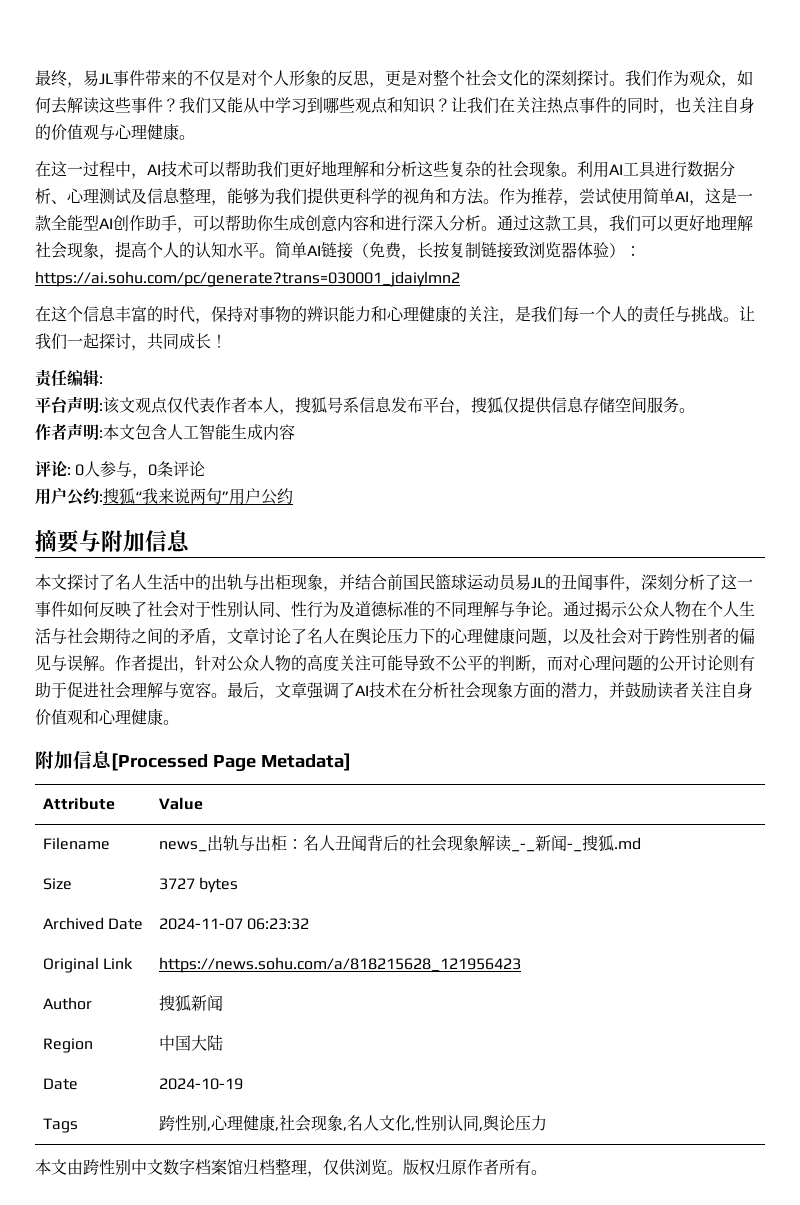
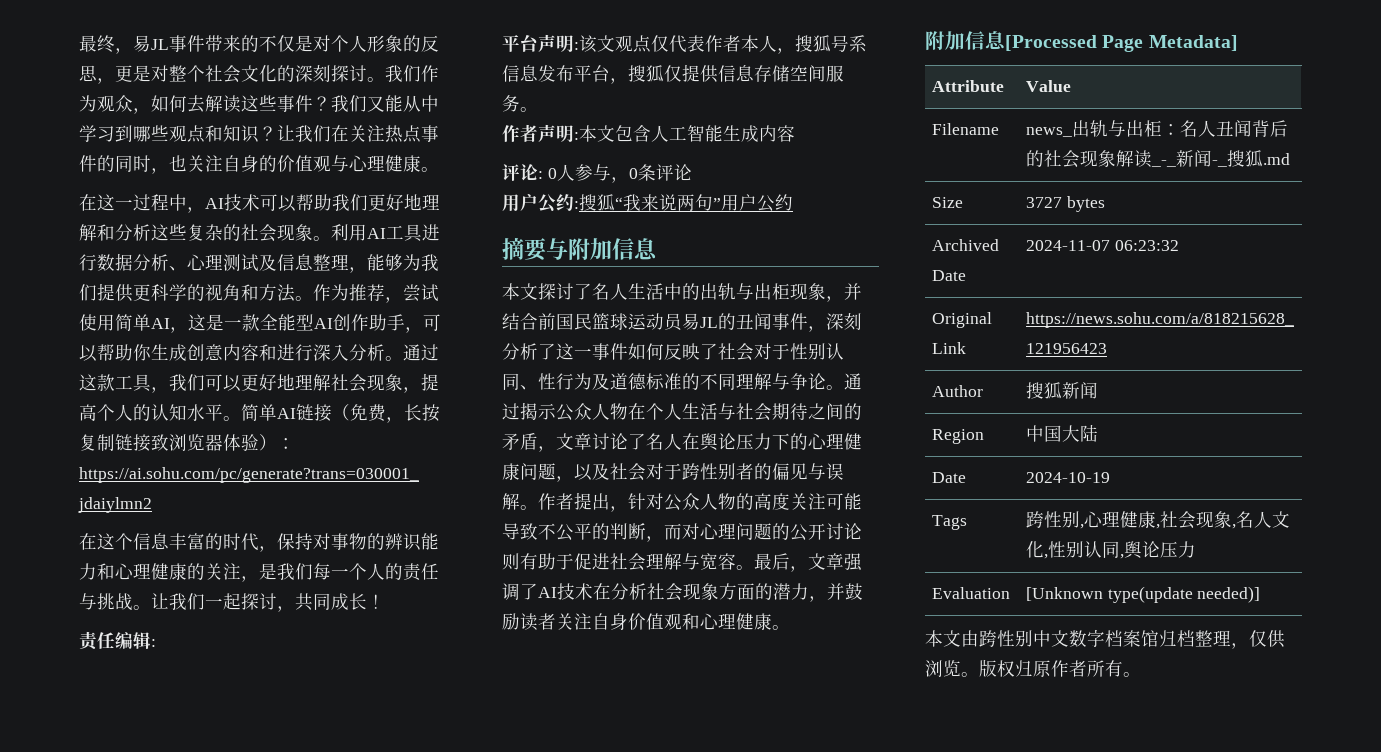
+ Evaluation | [Unknown type(update needed)]

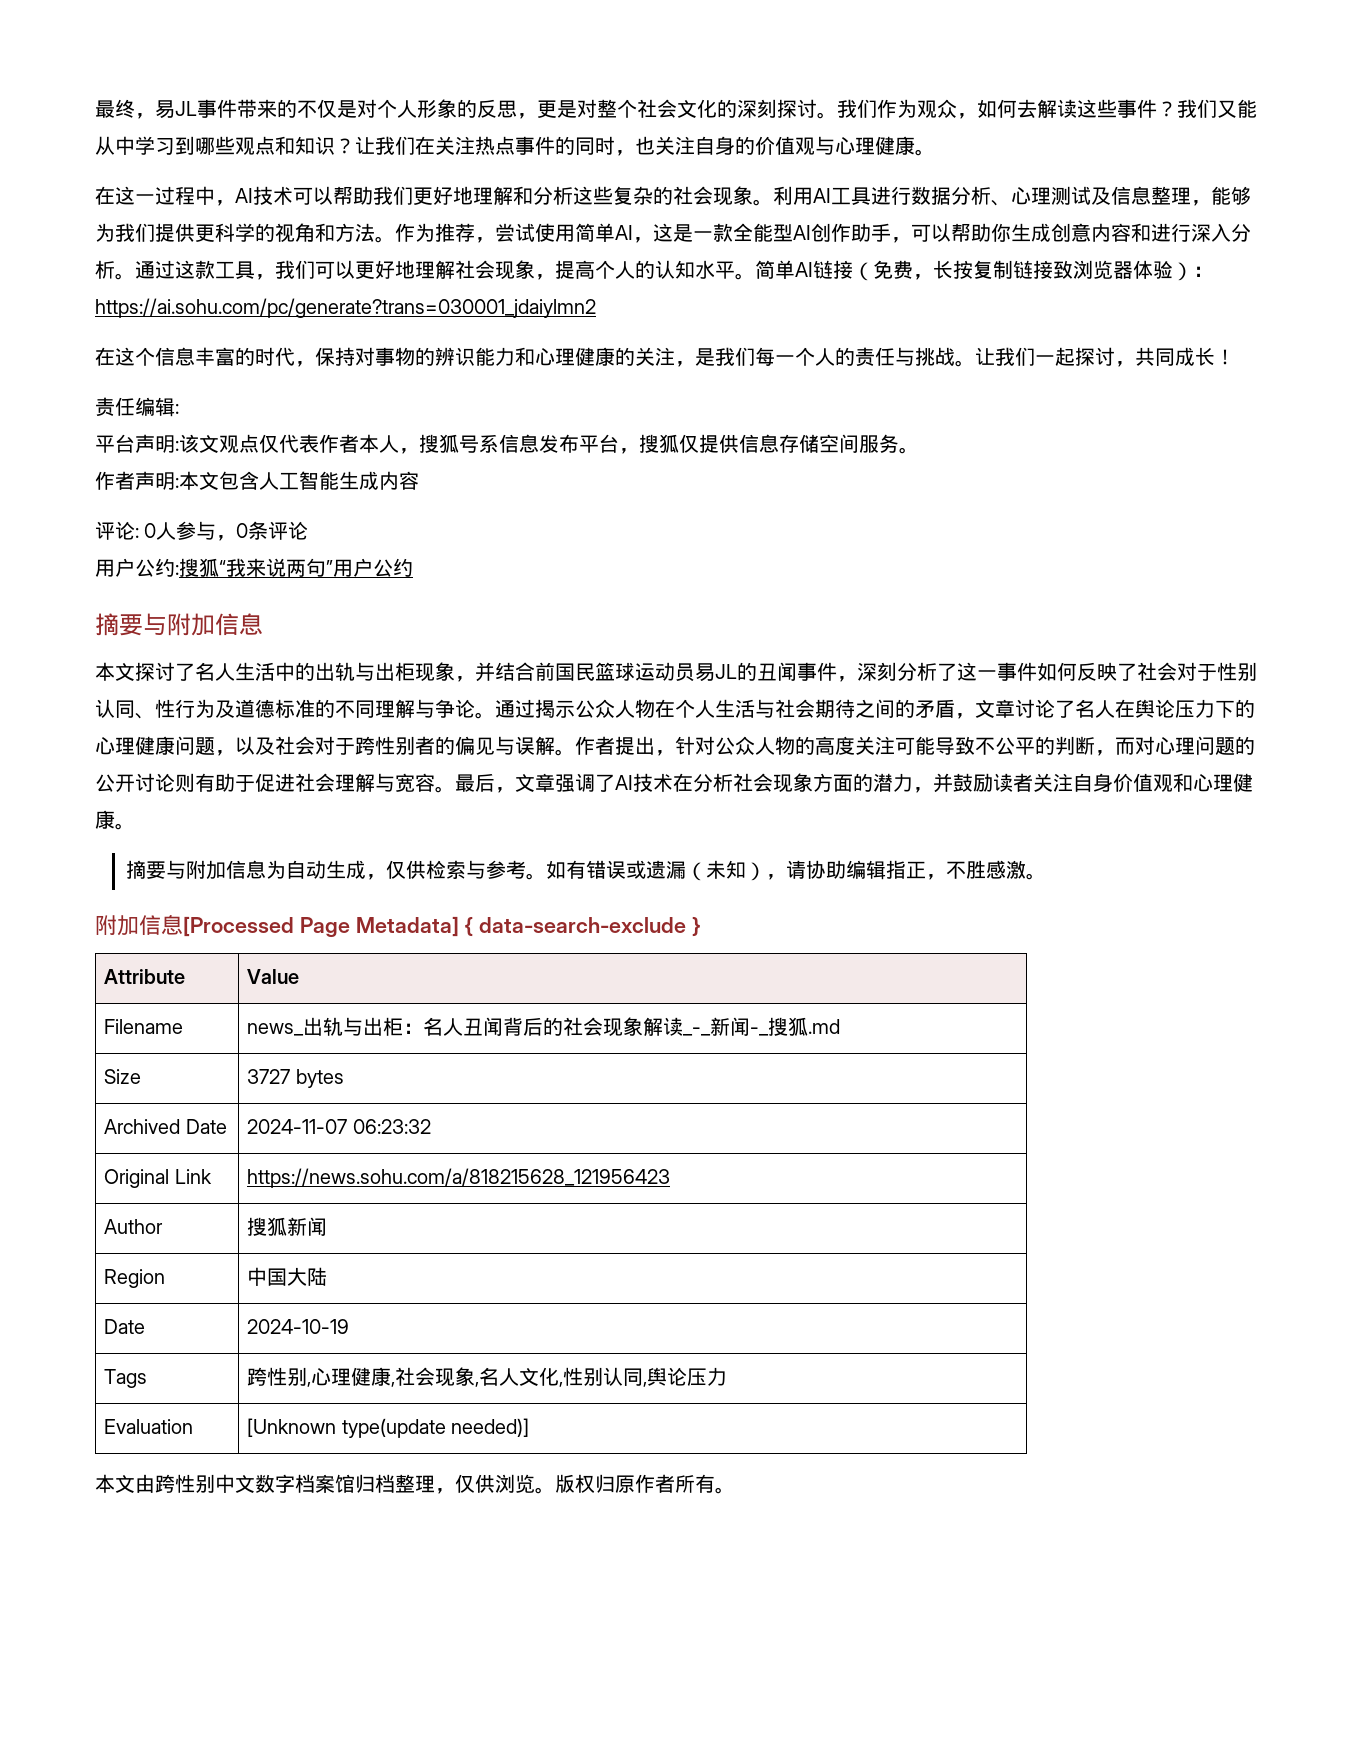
+ 摘要与附加信息为自动生成，仅供检索与参考。如有错误或遗漏（未知），请协助编辑指正，不胜感激。
- 附加信息[Processed Page Metadata]
+ 附加信息[Processed Page Metadata] { data-search-exclude }

